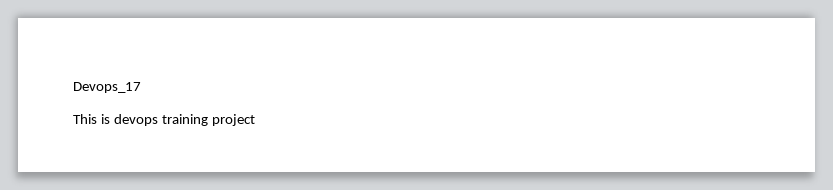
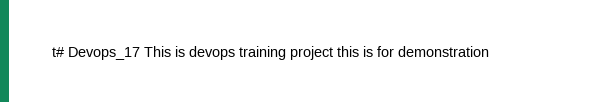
- Devops_17
- This is devops training project
+ t# Devops_17 This is devops training project this is for demonstration

